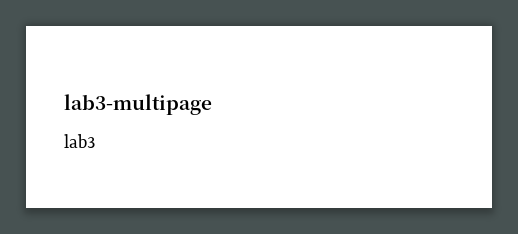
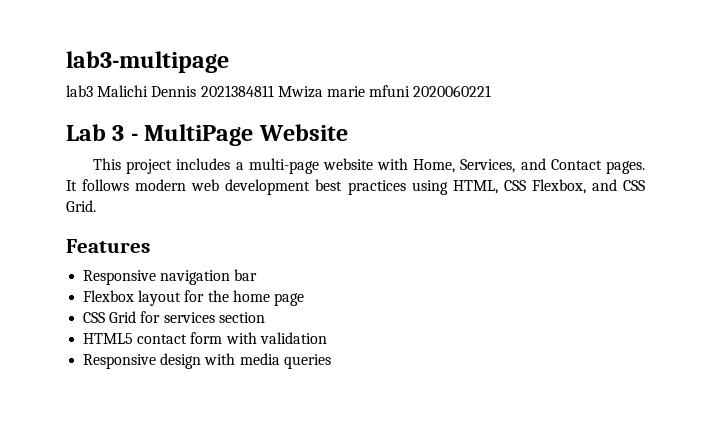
- lab3
+ lab3 Malichi Dennis 2021384811 Mwiza marie mfuni 2020060221
+ Lab 3 - MultiPage Website
+ This project includes a multi-page website with Home, Services, and Contact pages. It follows modern web development best practices using HTML, CSS Flexbox, and CSS Grid.
+ Features
+ Responsive navigation bar
+ Flexbox layout for the home page
+ CSS Grid for services section
+ HTML5 contact form with validation
+ Responsive design with media queries

